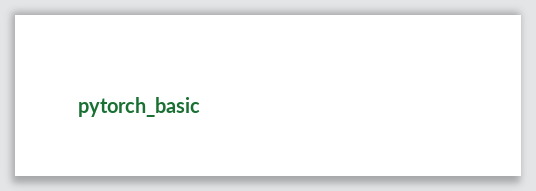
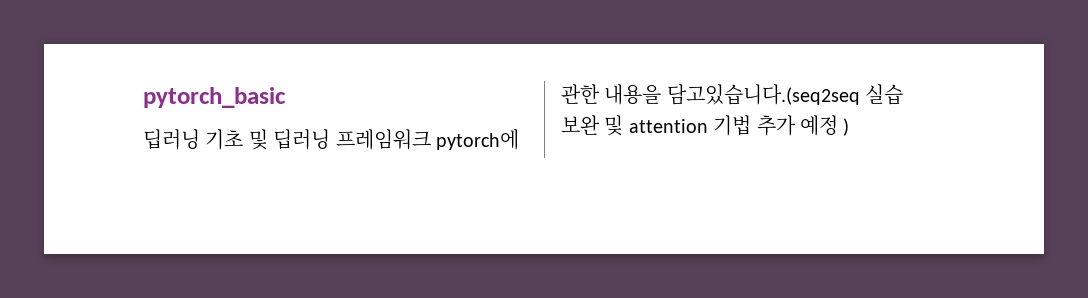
+ 딥러닝 기초 및 딥러닝 프레임워크 pytorch에 관한 내용을 담고있습니다.(seq2seq 실습 보완 및 attention 기법 추가 예정 )

